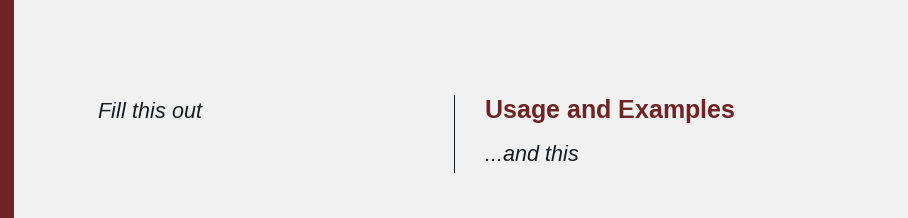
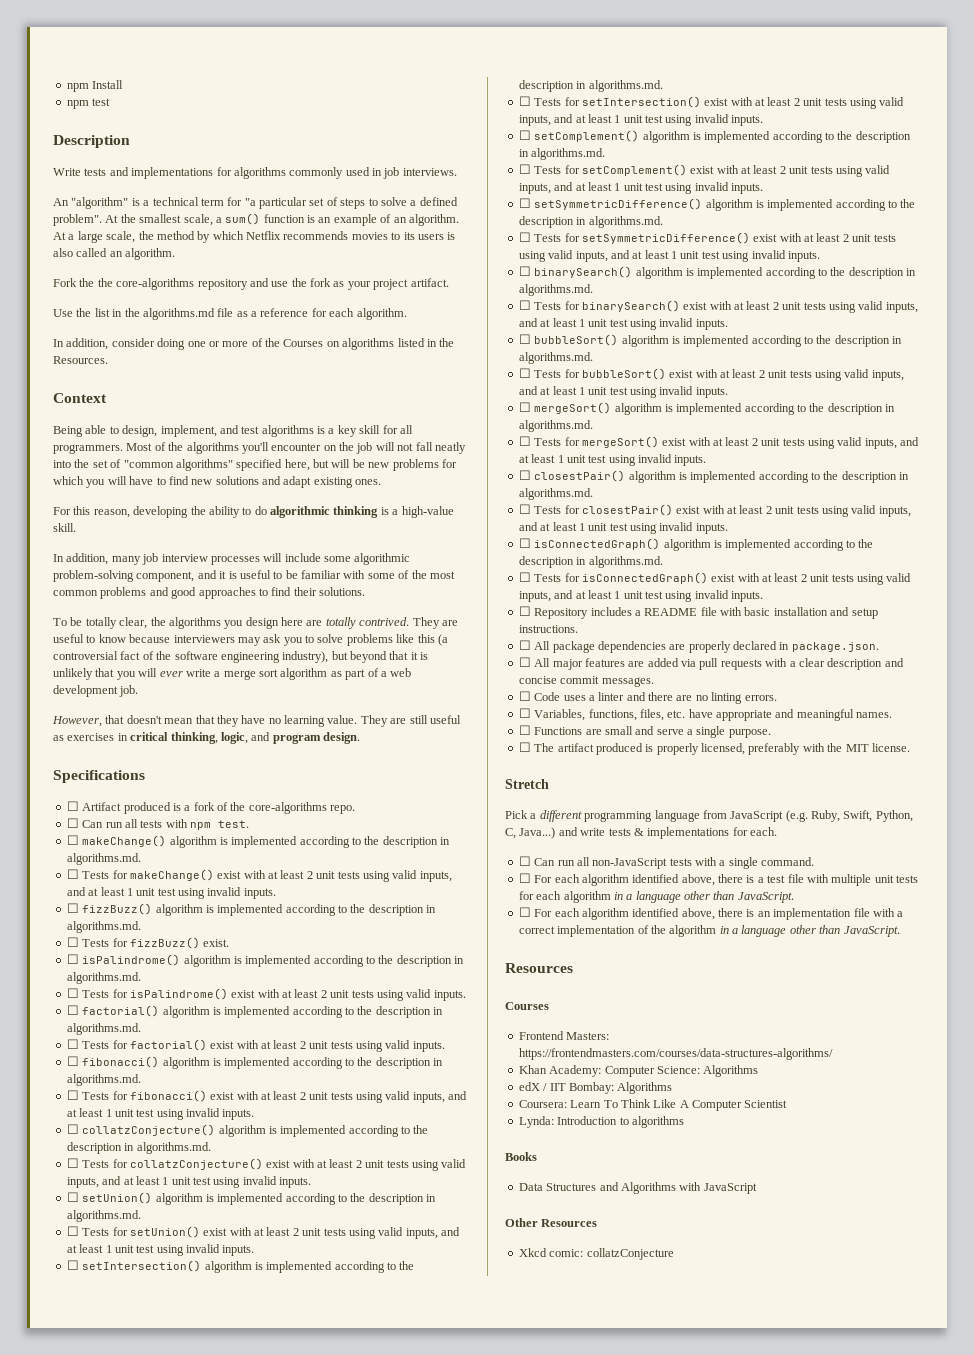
- Fill this out
- Usage and Examples
- ...and this
+ npm Install
+ npm test
+ Description
+ Write tests and implementations for algorithms commonly used in job interviews.
+ An "algorithm" is a technical term for "a particular set of steps to solve a defined problem". At the smallest scale, a sum() function is an example of an algorithm. At a large scale, the method by which Netflix recommends movies to its users is also called an algorithm.
+ Fork the the core-algorithms repository and use the fork as your project artifact.
+ Use the list in the algorithms.md file as a reference for each algorithm.
+ In addition, consider doing one or more of the Courses on algorithms listed in the Resources.
+ Context
+ Being able to design, implement, and test algorithms is a key skill for all programmers. Most of the algorithms you'll encounter on the job will not fall neatly into the set of "common algorithms" specified here, but will be new problems for which you will have to find new solutions and adapt existing ones.
+ For this reason, developing the ability to do algorithmic thinking is a high-value skill.
+ In addition, many job interview processes will include some algorithmic problem-solving component, and it is useful to be familiar with some of the most common problems and good approaches to find their solutions.
+ To be totally clear, the algorithms you design here are totally contrived. They are useful to know because interviewers may ask you to solve problems like this (a controversial fact of the software engineering industry), but beyond that it is unlikely that you will ever write a merge sort algorithm as part of a web development job.
+ However, that doesn't mean that they have no learning value. They are still useful as exercises in critical thinking, logic, and program design.
+ Specifications
+ ☐ Artifact produced is a fork of the core-algorithms repo.
+ ☐ Can run all tests with npm test.
+ ☐ makeChange() algorithm is implemented according to the description in algorithms.md.
+ ☐ Tests for makeChange() exist with at least 2 unit tests using valid inputs, and at least 1 unit test using invalid inputs.
+ ☐ fizzBuzz() algorithm is implemented according to the description in algorithms.md.
+ ☐ Tests for fizzBuzz() exist.
+ ☐ isPalindrome() algorithm is implemented according to the description in algorithms.md.
+ ☐ Tests for isPalindrome() exist with at least 2 unit tests using valid inputs.
+ ☐ factorial() algorithm is implemented according to the description in algorithms.md.
+ ☐ Tests for factorial() exist with at least 2 unit tests using valid inputs.
+ ☐ fibonacci() algorithm is implemented according to the description in algorithms.md.
+ ☐ Tests for fibonacci() exist with at least 2 unit tests using valid inputs, and at least 1 unit test using invalid inputs.
+ ☐ collatzConjecture() algorithm is implemented according to the description in algorithms.md.
+ ☐ Tests for collatzConjecture() exist with at least 2 unit tests using valid inputs, and at least 1 unit test using invalid inputs.
+ ☐ setUnion() algorithm is implemented according to the description in algorithms.md.
+ ☐ Tests for setUnion() exist with at least 2 unit tests using valid inputs, and at least 1 unit test using invalid inputs.
+ ☐ setIntersection() algorithm is implemented according to the description in algorithms.md.
+ ☐ Tests for setIntersection() exist with at least 2 unit tests using valid inputs, and at least 1 unit test using invalid inputs.
+ ☐ setComplement() algorithm is implemented according to the description in algorithms.md.
+ ☐ Tests for setComplement() exist with at least 2 unit tests using valid inputs, and at least 1 unit test using invalid inputs.
+ ☐ setSymmetricDifference() algorithm is implemented according to the description in algorithms.md.
+ ☐ Tests for setSymmetricDifference() exist with at least 2 unit tests using valid inputs, and at least 1 unit test using invalid inputs.
+ ☐ binarySearch() algorithm is implemented according to the description in algorithms.md.
+ ☐ Tests for binarySearch() exist with at least 2 unit tests using valid inputs, and at least 1 unit test using invalid inputs.
+ ☐ bubbleSort() algorithm is implemented according to the description in algorithms.md.
+ ☐ Tests for bubbleSort() exist with at least 2 unit tests using valid inputs, and at least 1 unit test using invalid inputs.
+ ☐ mergeSort() algorithm is implemented according to the description in algorithms.md.
+ ☐ Tests for mergeSort() exist with at least 2 unit tests using valid inputs, and at least 1 unit test using invalid inputs.
+ ☐ closestPair() algorithm is implemented according to the description in algorithms.md.
+ ☐ Tests for closestPair() exist with at least 2 unit tests using valid inputs, and at least 1 unit test using invalid inputs.
+ ☐ isConnectedGraph() algorithm is implemented according to the description in algorithms.md.
+ ☐ Tests for isConnectedGraph() exist with at least 2 unit tests using valid inputs, and at least 1 unit test using invalid inputs.
+ ☐ Repository includes a README file with basic installation and setup instructions.
+ ☐ All package dependencies are properly declared in package.json.
+ ☐ All major features are added via pull requests with a clear description and concise commit messages.
+ ☐ Code uses a linter and there are no linting errors.
+ ☐ Variables, functions, files, etc. have appropriate and meaningful names.
+ ☐ Functions are small and serve a single purpose.
+ ☐ The artifact produced is properly licensed, preferably with the MIT license.
+ Stretch
+ Pick a different programming language from JavaScript (e.g. Ruby, Swift, Python, C, Java...) and write tests & implementations for each.
+ ☐ Can run all non-JavaScript tests with a single command.
+ ☐ For each algorithm identified above, there is a test file with multiple unit tests for each algorithm in a language other than JavaScript.
+ ☐ For each algorithm identified above, there is an implementation file with a correct implementation of the algorithm in a language other than JavaScript.
+ Resources
+ Courses
+ Frontend Masters: https://frontendmasters.com/courses/data-structures-algorithms/
+ Khan Academy: Computer Science: Algorithms
+ edX / IIT Bombay: Algorithms
+ Coursera: Learn To Think Like A Computer Scientist
+ Lynda: Introduction to algorithms
+ Books
+ Data Structures and Algorithms with JavaScript
+ Other Resources
+ Xkcd comic: collatzConjecture

